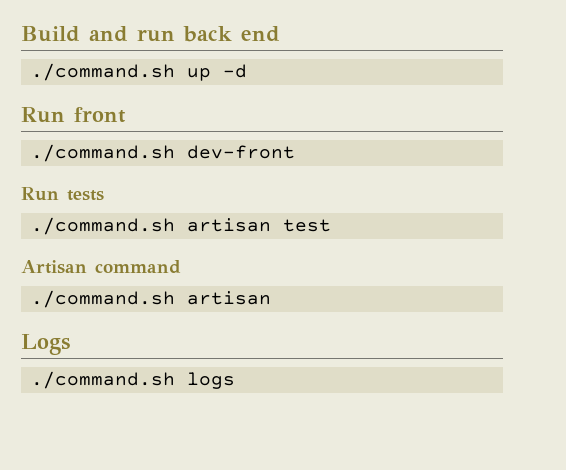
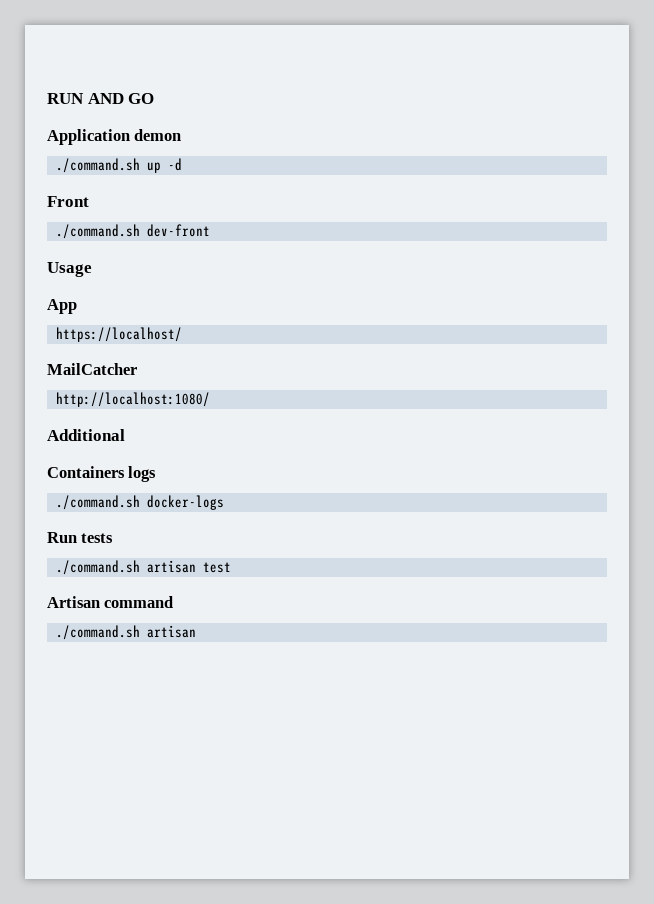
- Build and run back end
+ RUN AND GO
+ Application demon
- Run front
+ Front
+ Usage
+ App
+ https://localhost/
+ MailCatcher
+ http://localhost:1080/
+ Additional
+ Containers logs
+ ./command.sh docker-logs
- Logs
- ./command.sh logs

